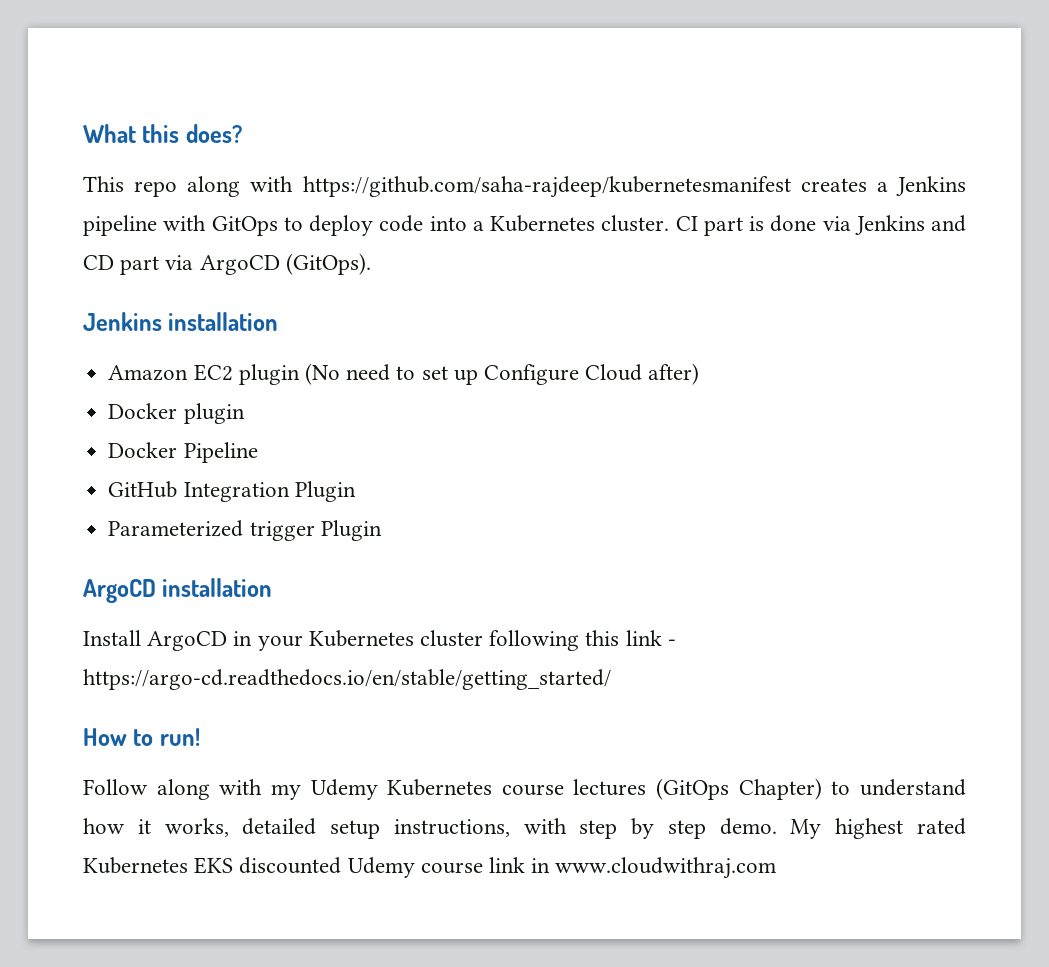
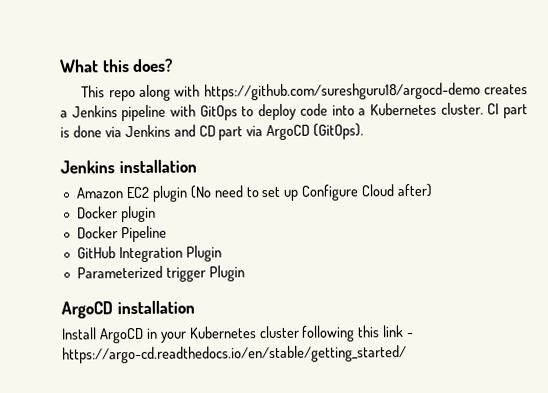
- This repo along with https://github.com/saha-rajdeep/kubernetesmanifest creates a Jenkins pipeline with GitOps to deploy code into a Kubernetes cluster.
+ This repo along with https://github.com/sureshguru18/argocd-demo creates a Jenkins pipeline with GitOps to deploy code into a Kubernetes cluster.
- How to run!
- Follow along with my Udemy Kubernetes course lectures (GitOps Chapter) to understand how it works, detailed setup instructions, with step by step demo. My highest rated Kubernetes EKS discounted Udemy course link in www.cloudwithraj.com

